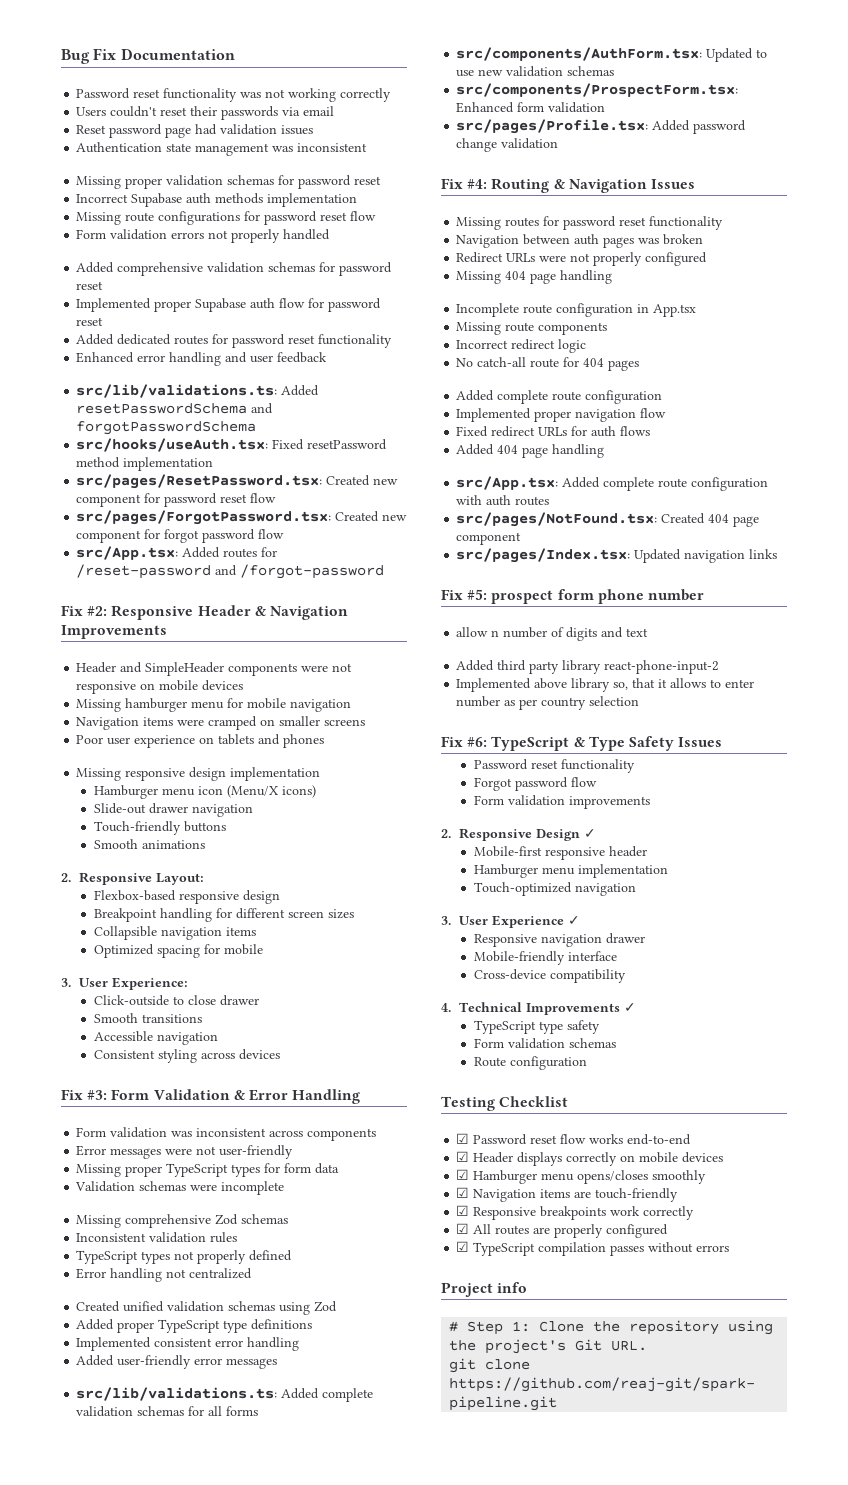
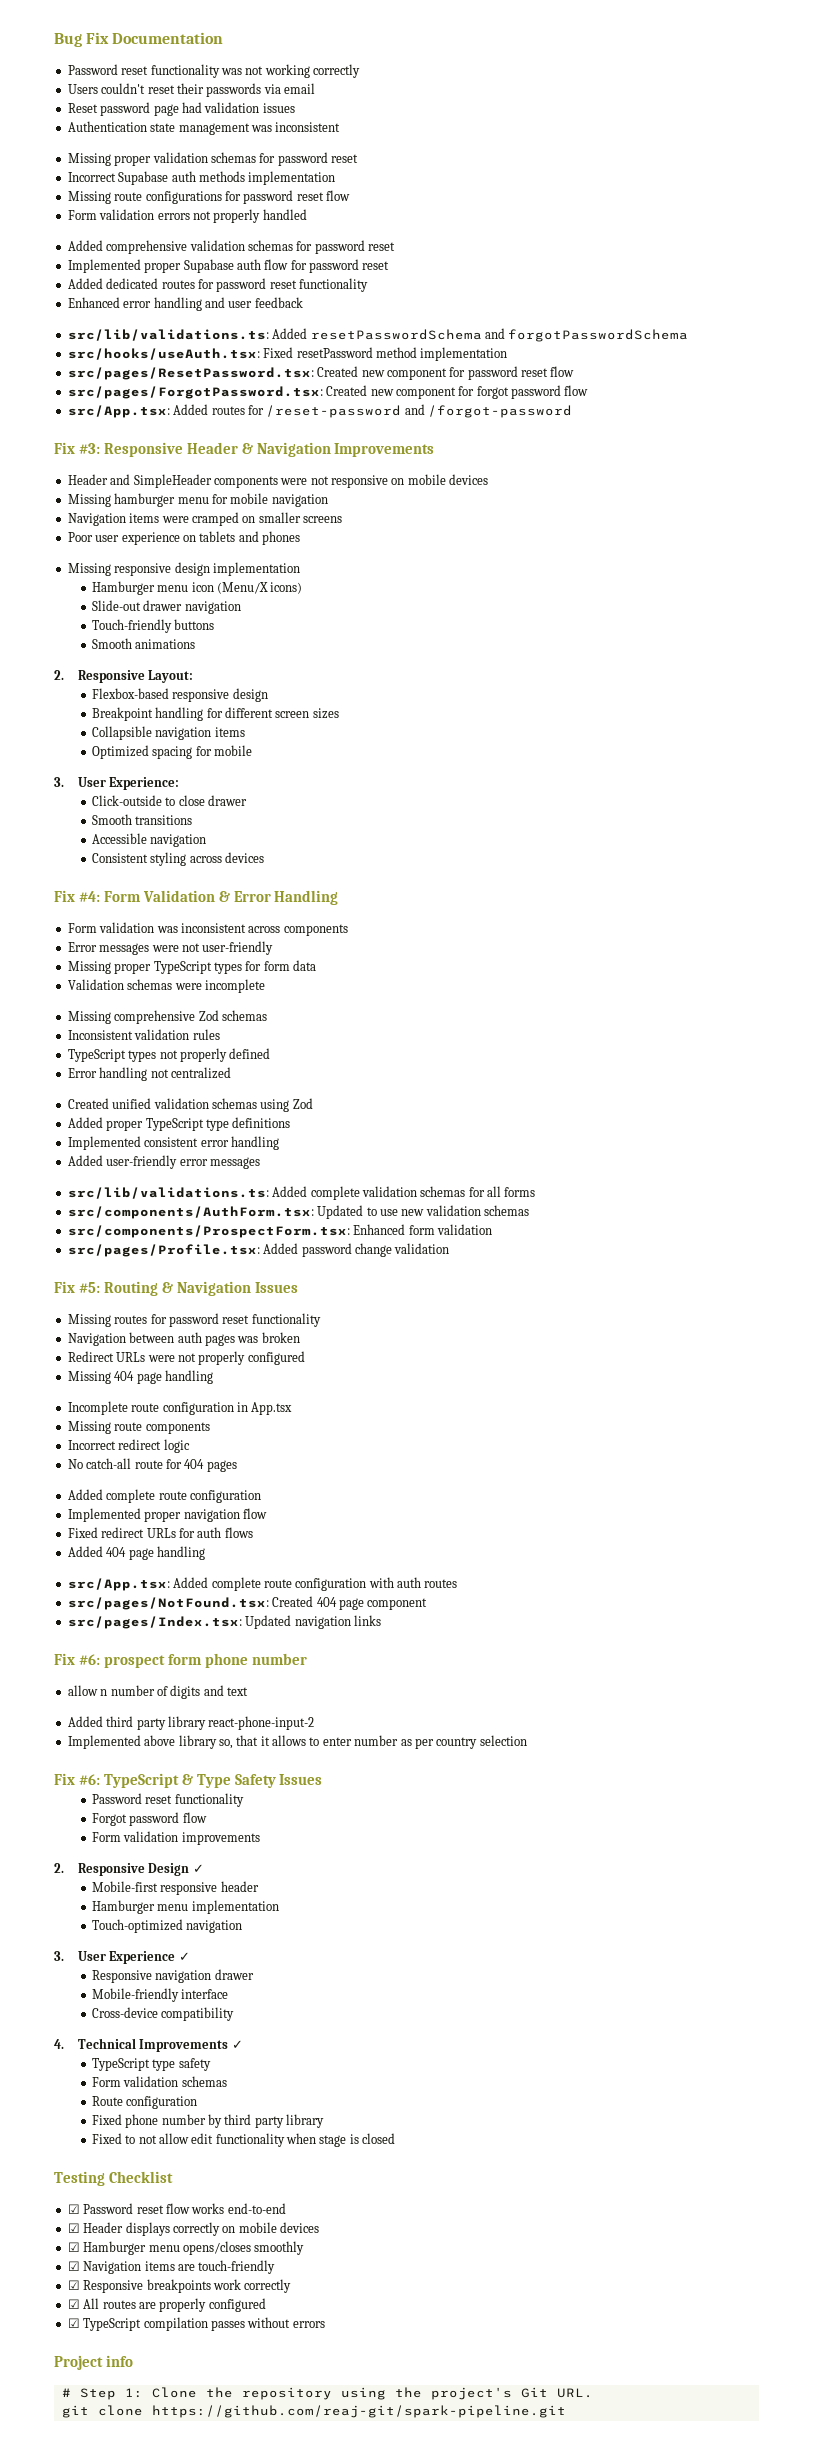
- Fix #2: Responsive Header & Navigation Improvements
+ Fix #3: Responsive Header & Navigation Improvements
- Fix #3: Form Validation & Error Handling
+ Fix #4: Form Validation & Error Handling
- Fix #4: Routing & Navigation Issues
+ Fix #5: Routing & Navigation Issues
- Fix #5: prospect form phone number
+ Fix #6: prospect form phone number
+ Fixed phone number by third party library
+ Fixed to not allow edit functionality when stage is closed

